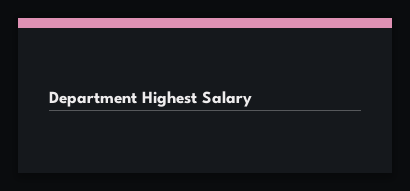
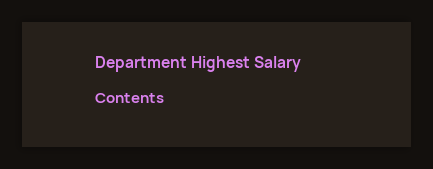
+ Contents

